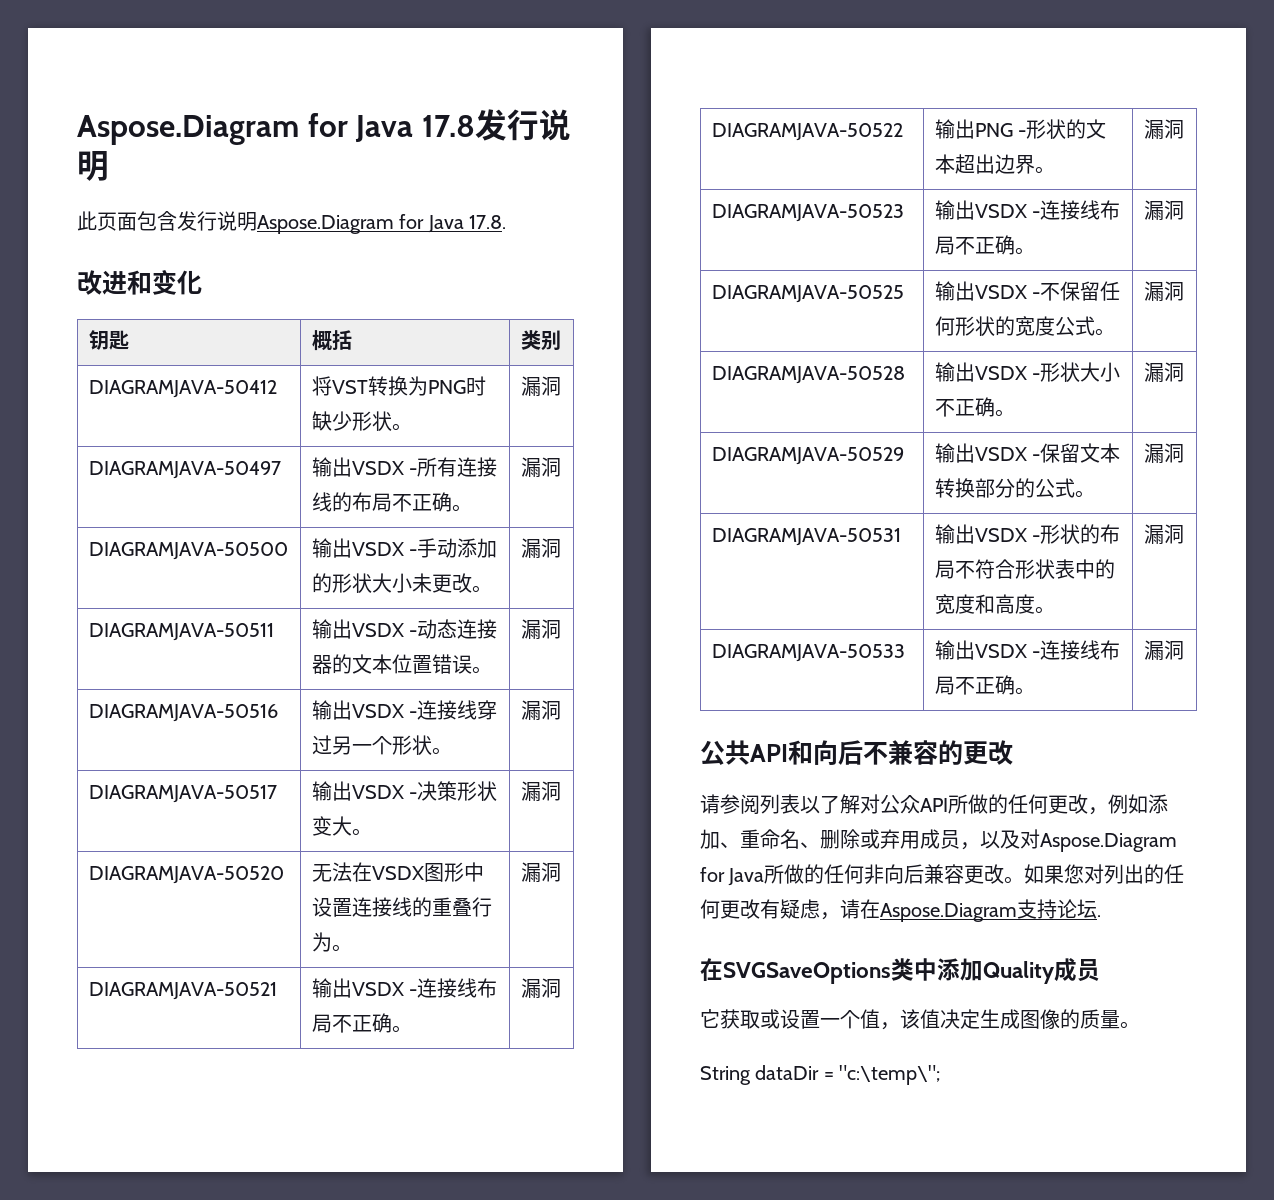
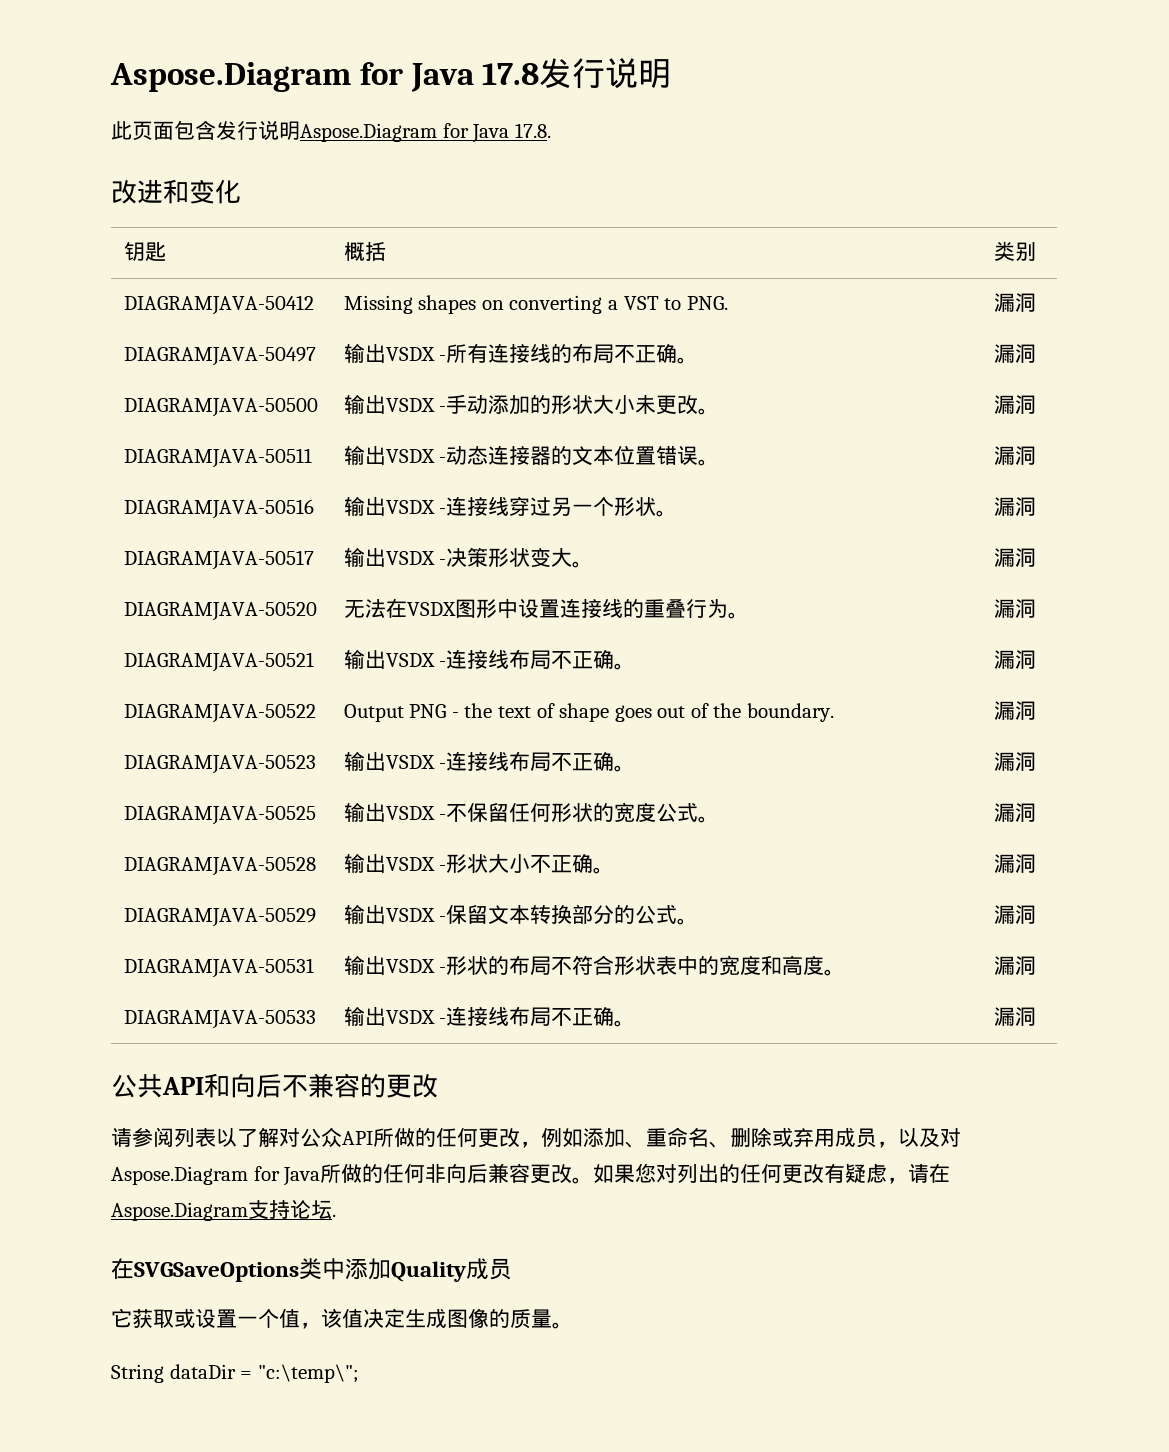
- DIAGRAMJAVA-50412 | 将VST转换为PNG时缺少形状。 | 漏洞
+ DIAGRAMJAVA-50412 | Missing shapes on converting a VST to PNG. | 漏洞
- DIAGRAMJAVA-50522 | 输出PNG -形状的文本超出边界。 | 漏洞
+ DIAGRAMJAVA-50522 | Output PNG - the text of shape goes out of the boundary. | 漏洞

